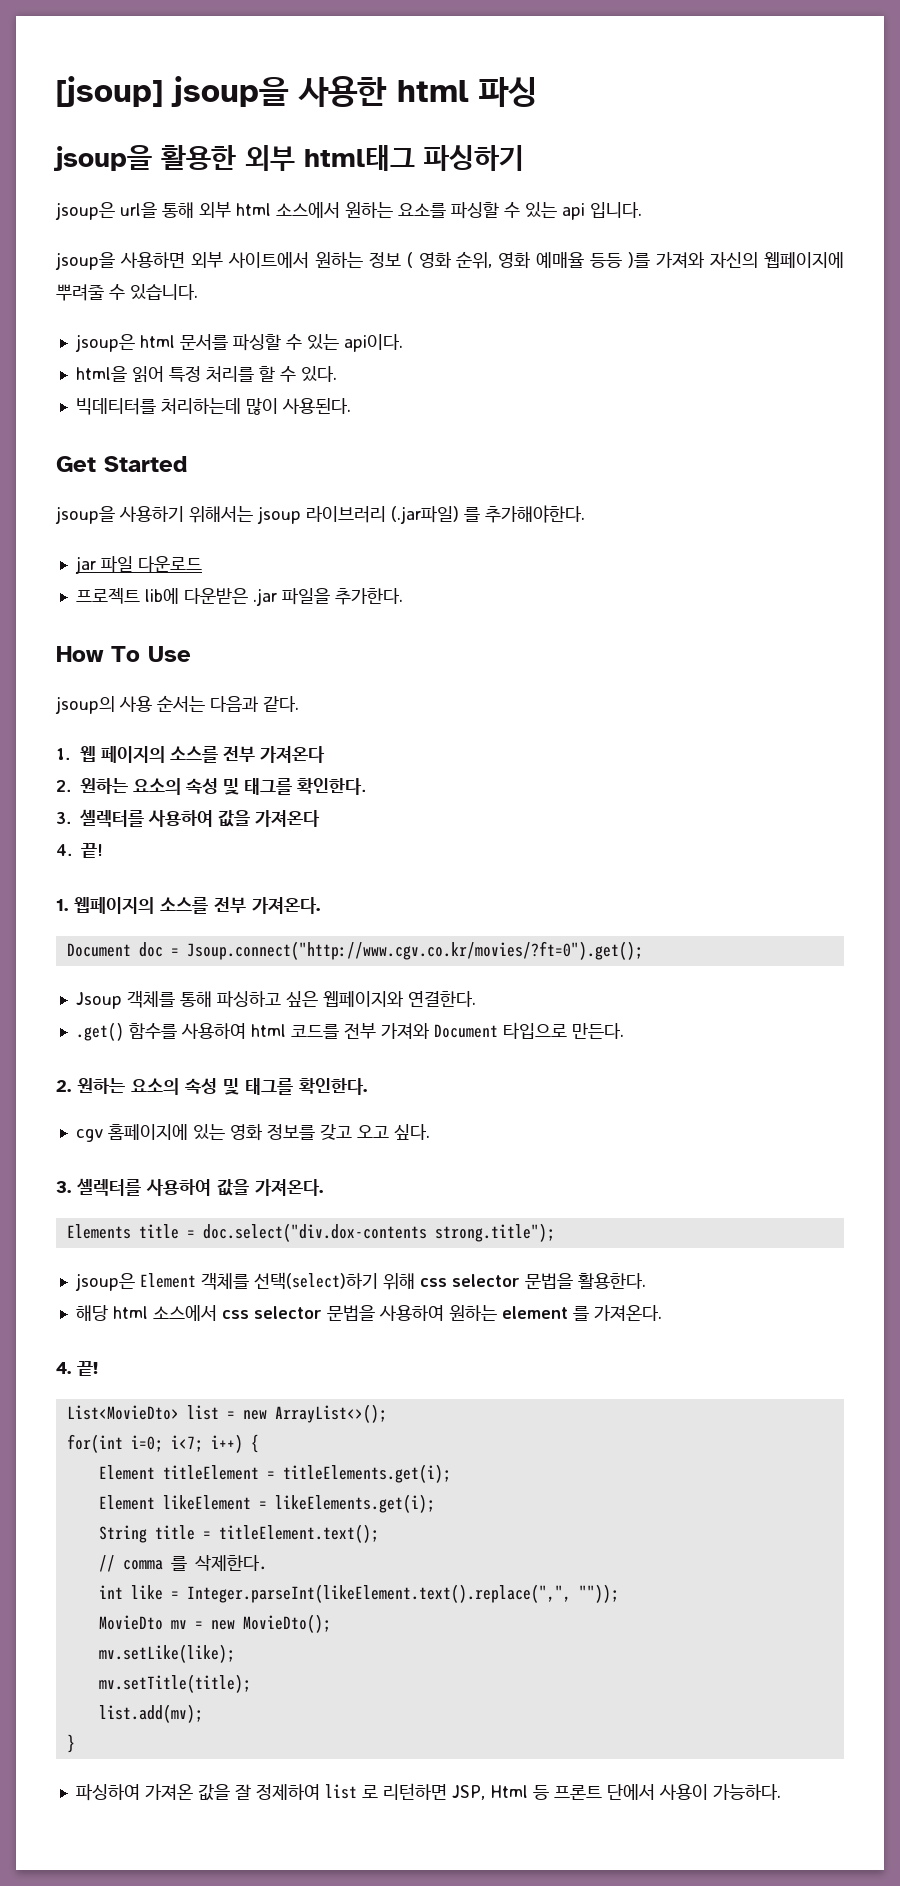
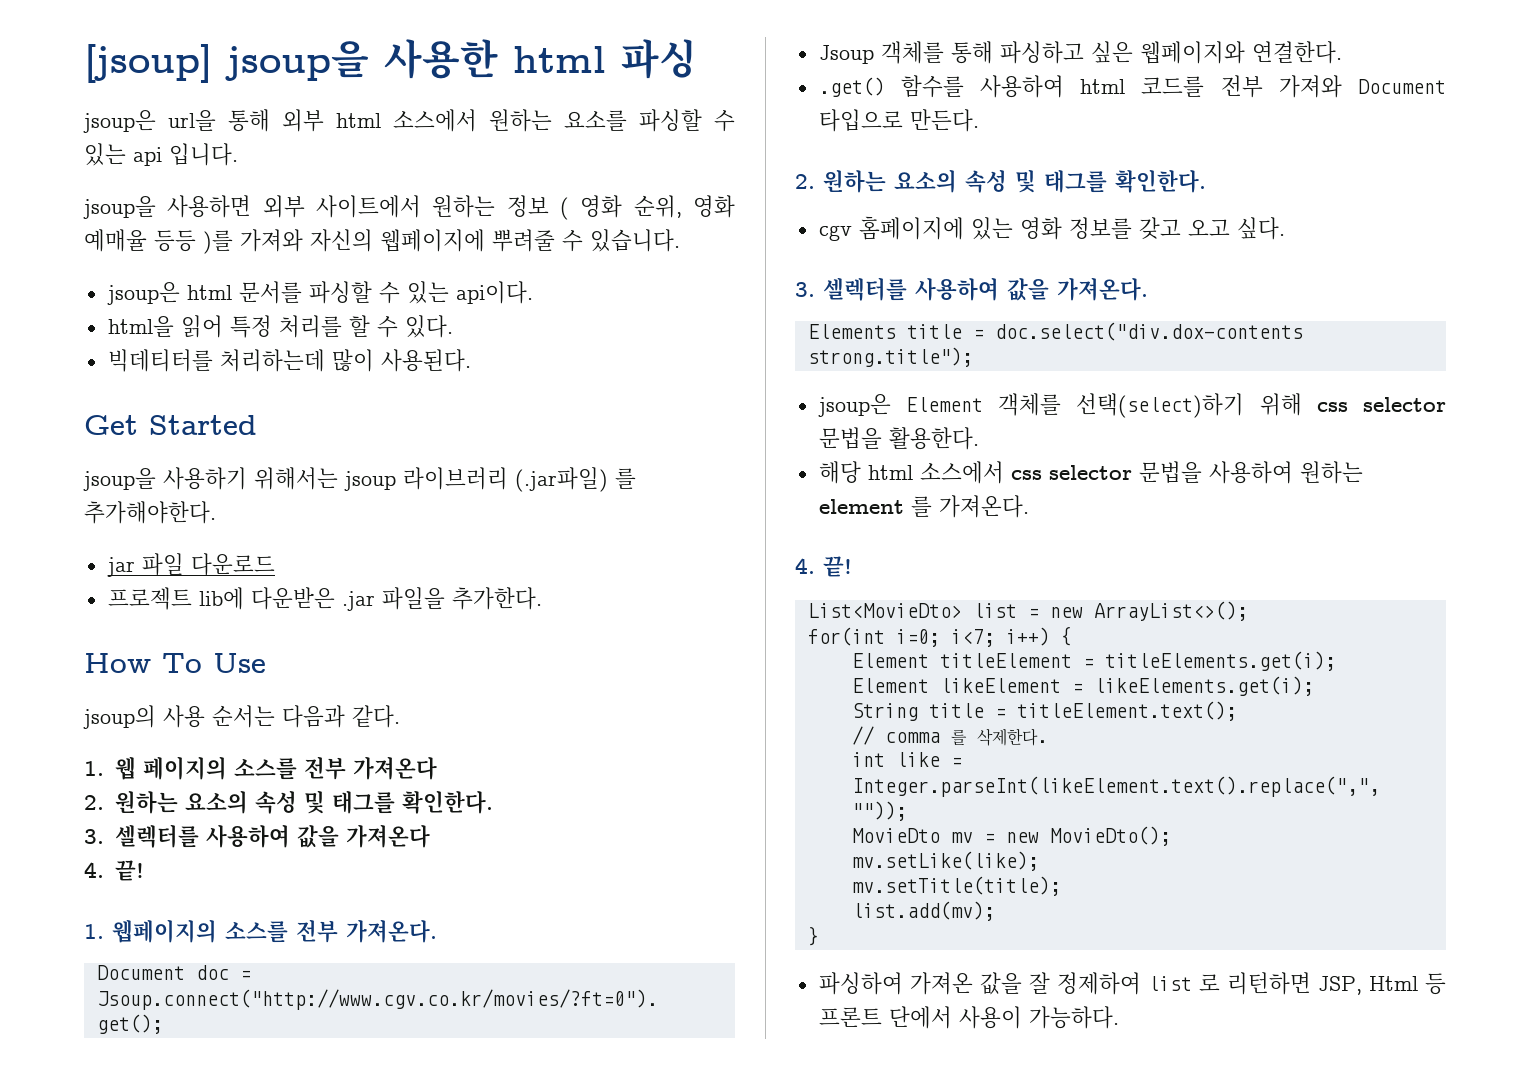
- jsoup을 활용한 외부 html태그 파싱하기

